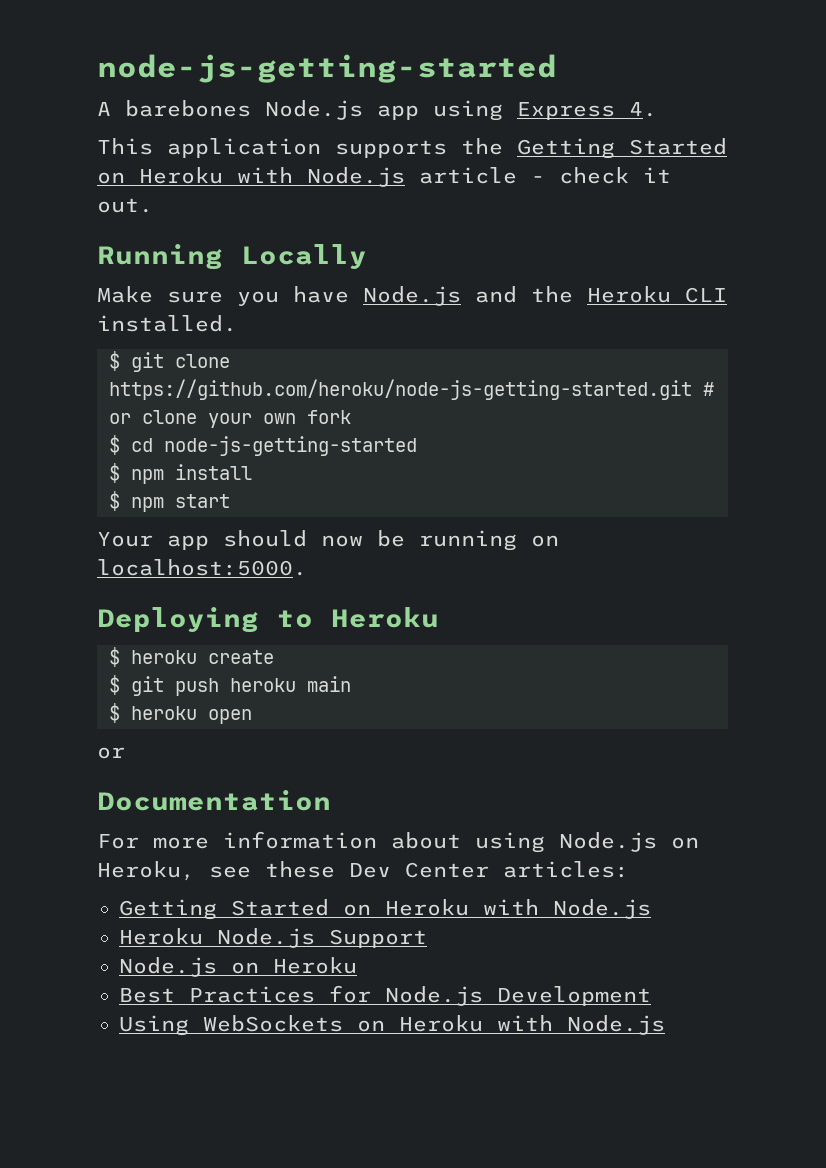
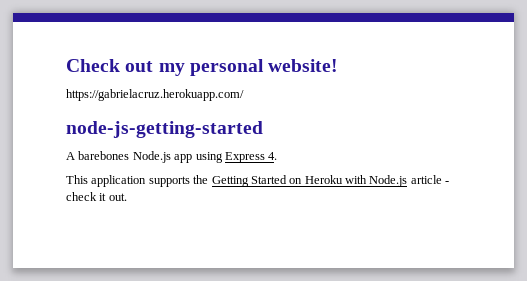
+ Check out my personal website!
+ https://gabrielacruz.herokuapp.com/
- Running Locally
- Make sure you have Node.js and the Heroku CLI installed.
- $ git clone https://github.com/heroku/node-js-getting-started.git # or clone your own fork
- $ cd node-js-getting-started
- $ npm install
- $ npm start
- Your app should now be running on localhost:5000.
- Deploying to Heroku
- $ heroku create
- $ git push heroku main
- $ heroku open
- or
- Documentation
- For more information about using Node.js on Heroku, see these Dev Center articles:
- Getting Started on Heroku with Node.js
- Heroku Node.js Support
- Node.js on Heroku
- Best Practices for Node.js Development
- Using WebSockets on Heroku with Node.js

